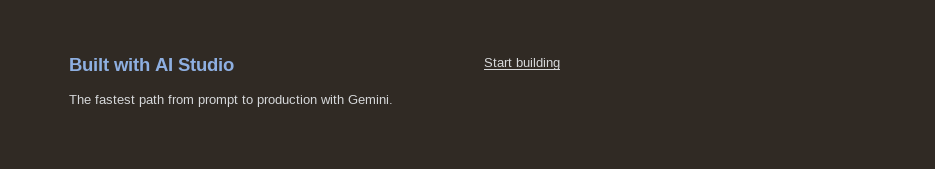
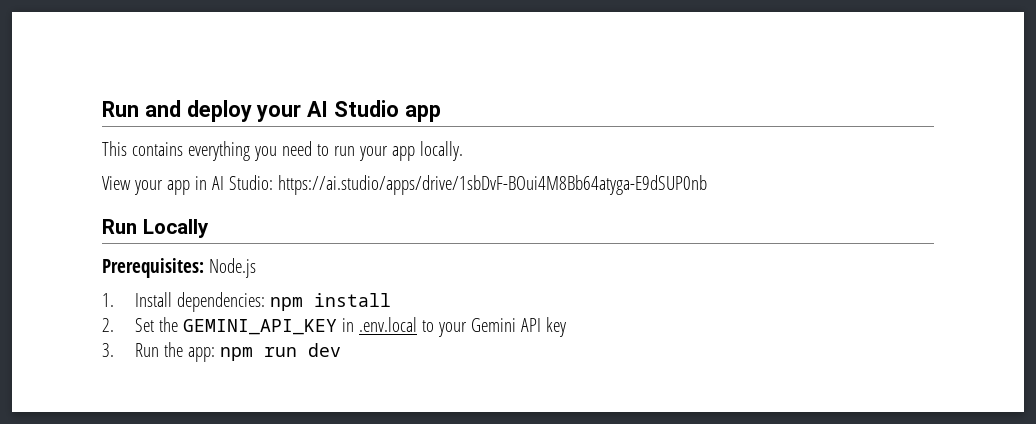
- Built with AI Studio
- The fastest path from prompt to production with Gemini.
- Start building
+ Run and deploy your AI Studio app
+ This contains everything you need to run your app locally.
+ View your app in AI Studio: https://ai.studio/apps/drive/1sbDvF-BOui4M8Bb64atyga-E9dSUP0nb
+ Run Locally
+ Prerequisites: Node.js
+ 1. Install dependencies: npm install
+ 2. Set the GEMINI_API_KEY in .env.local to your Gemini API key
+ 3. Run the app: npm run dev

